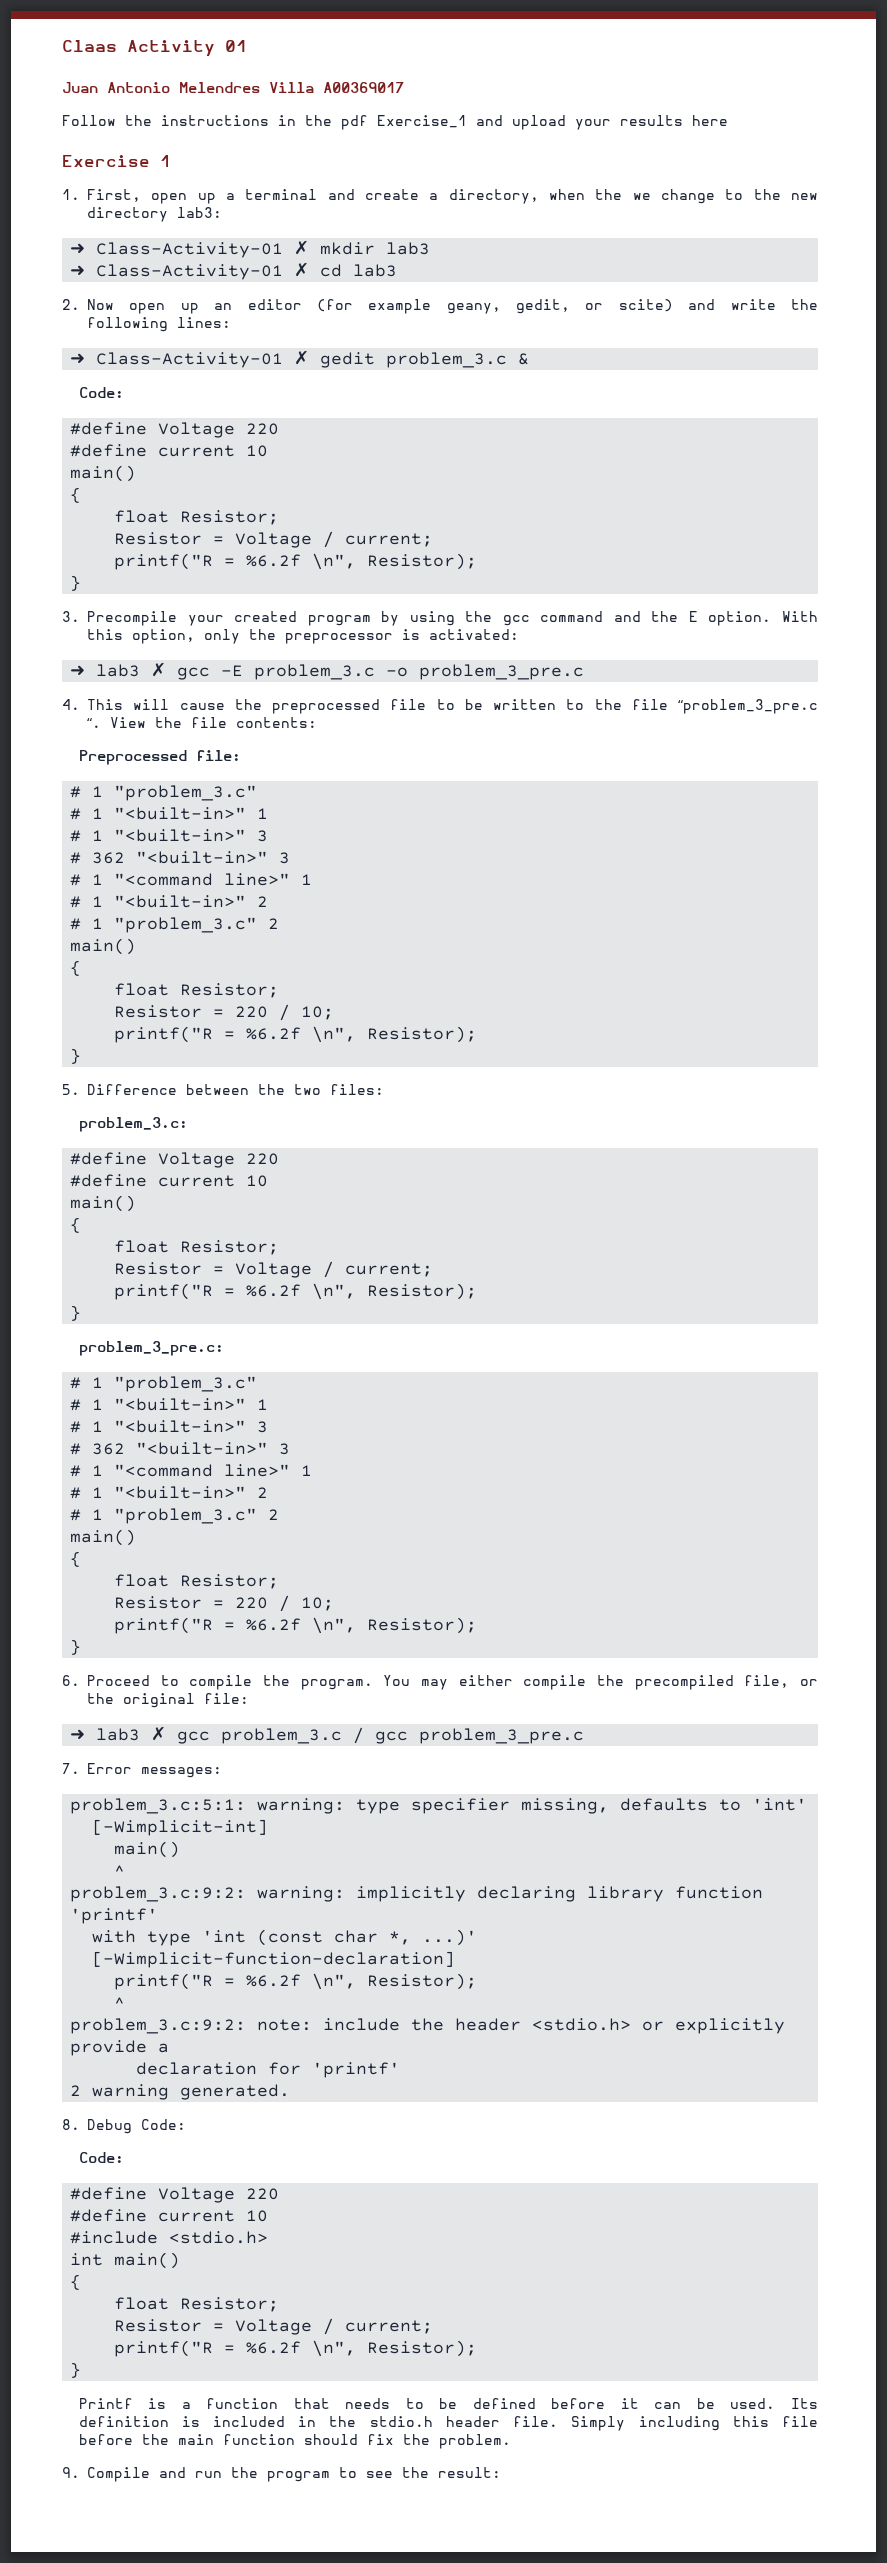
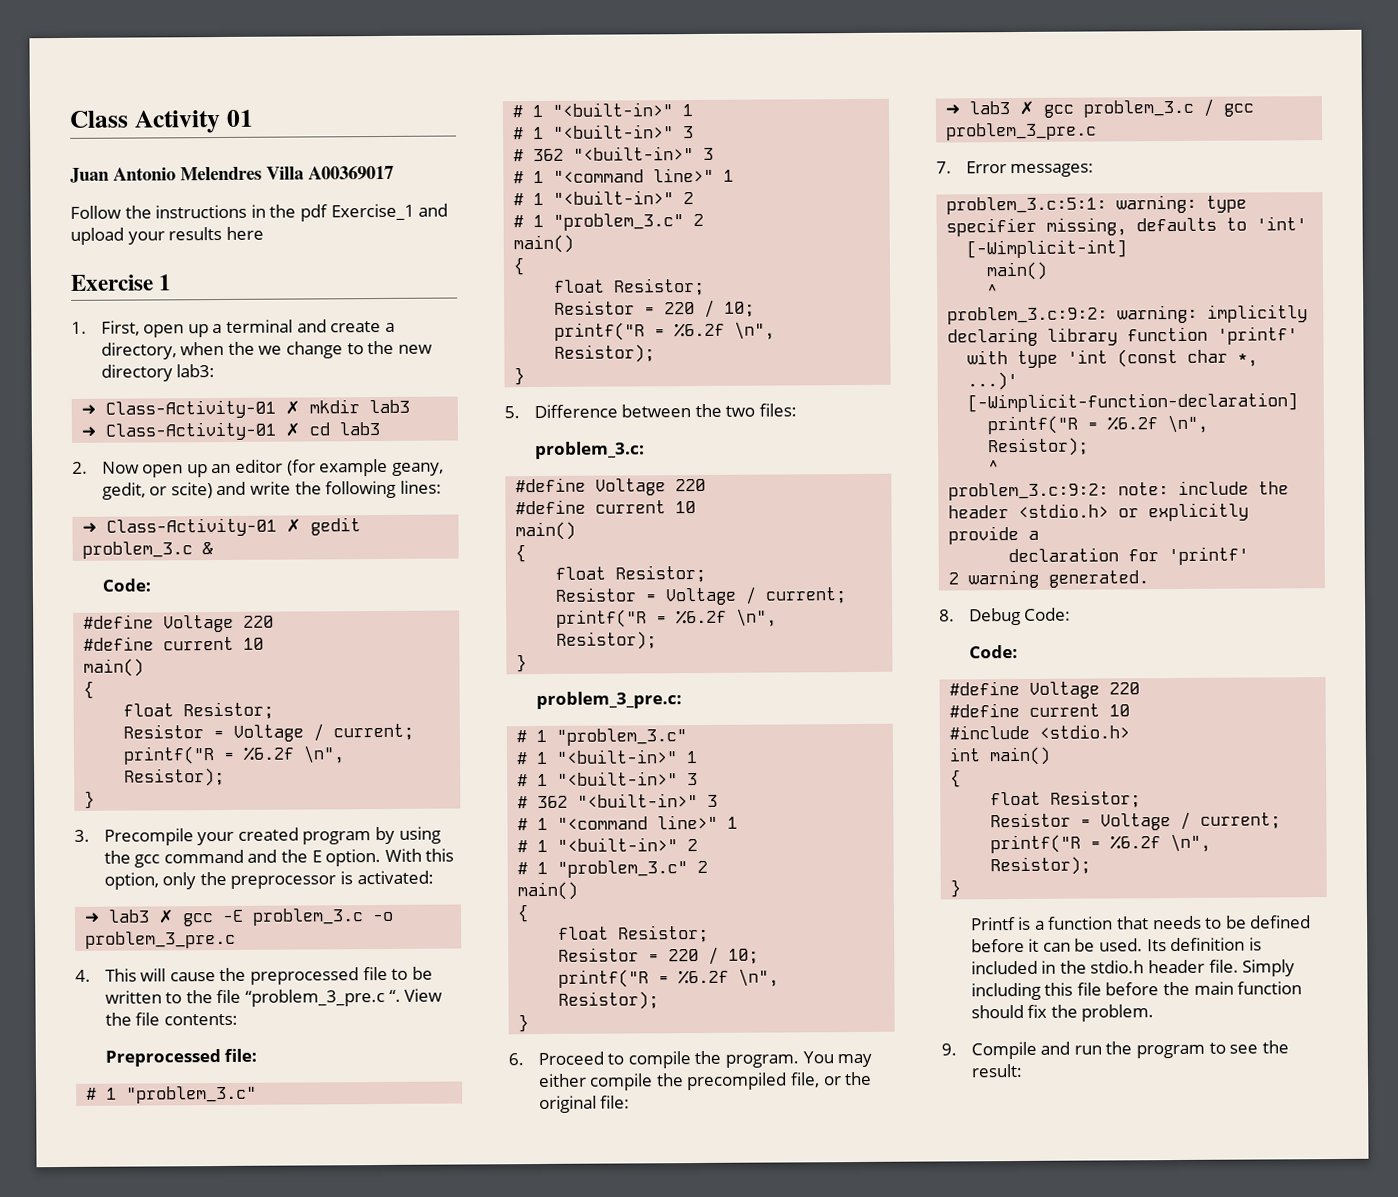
- Claas Activity 01
+ Class Activity 01

